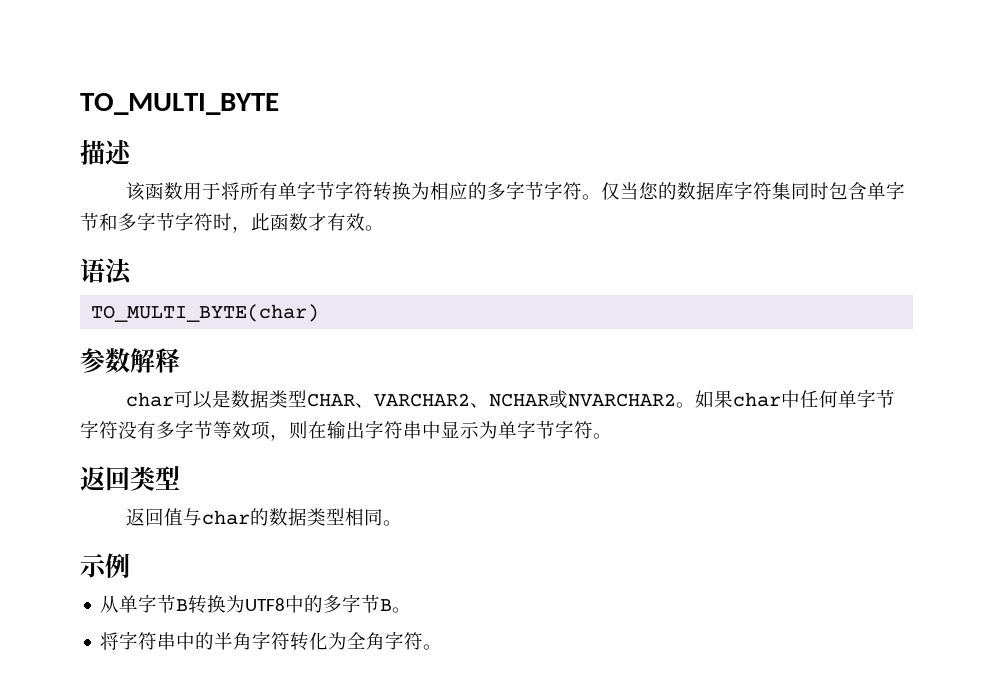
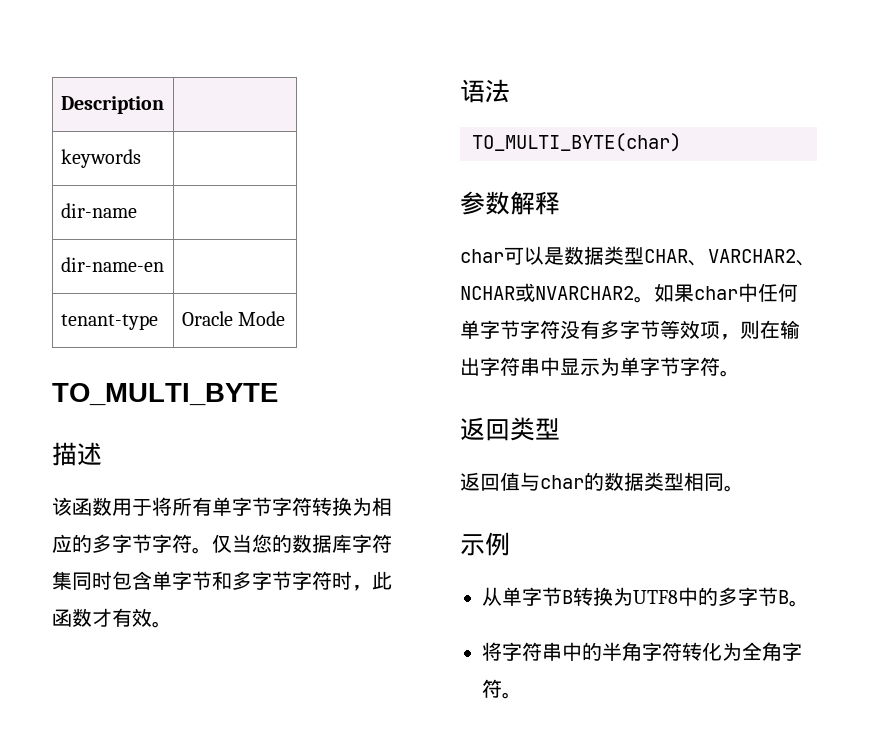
+ Description |
+ keywords |
+ dir-name |
+ dir-name-en |
+ tenant-type | Oracle Mode

